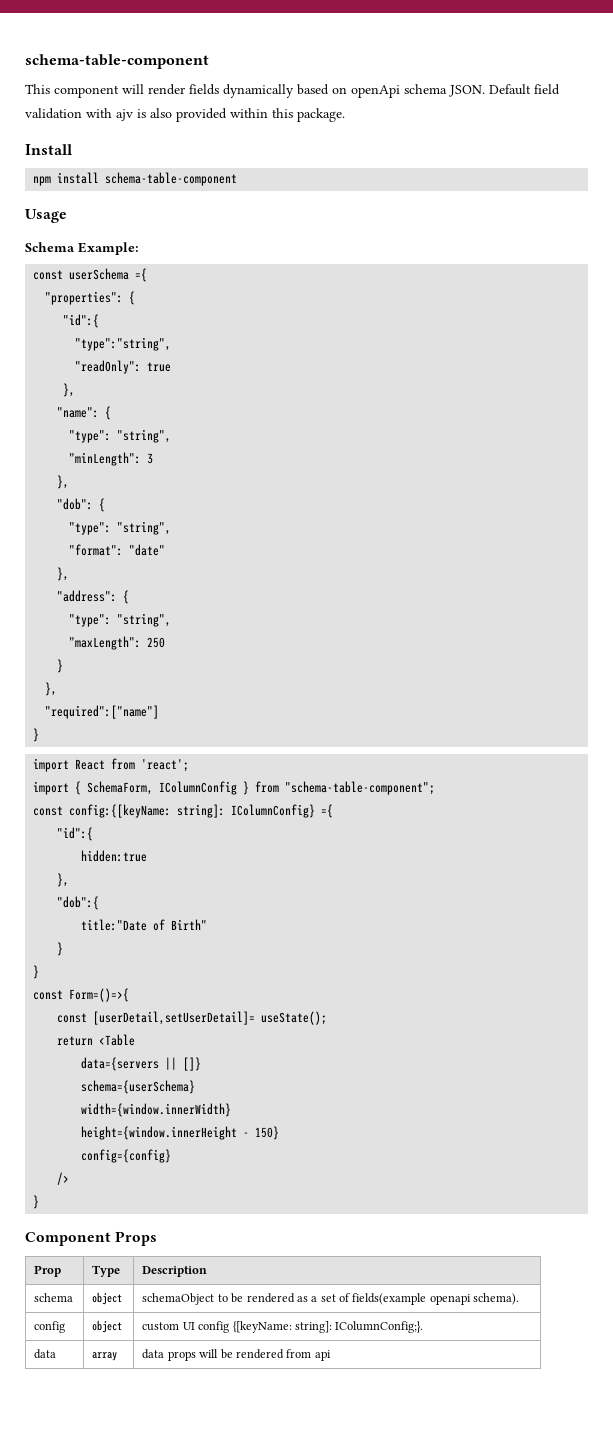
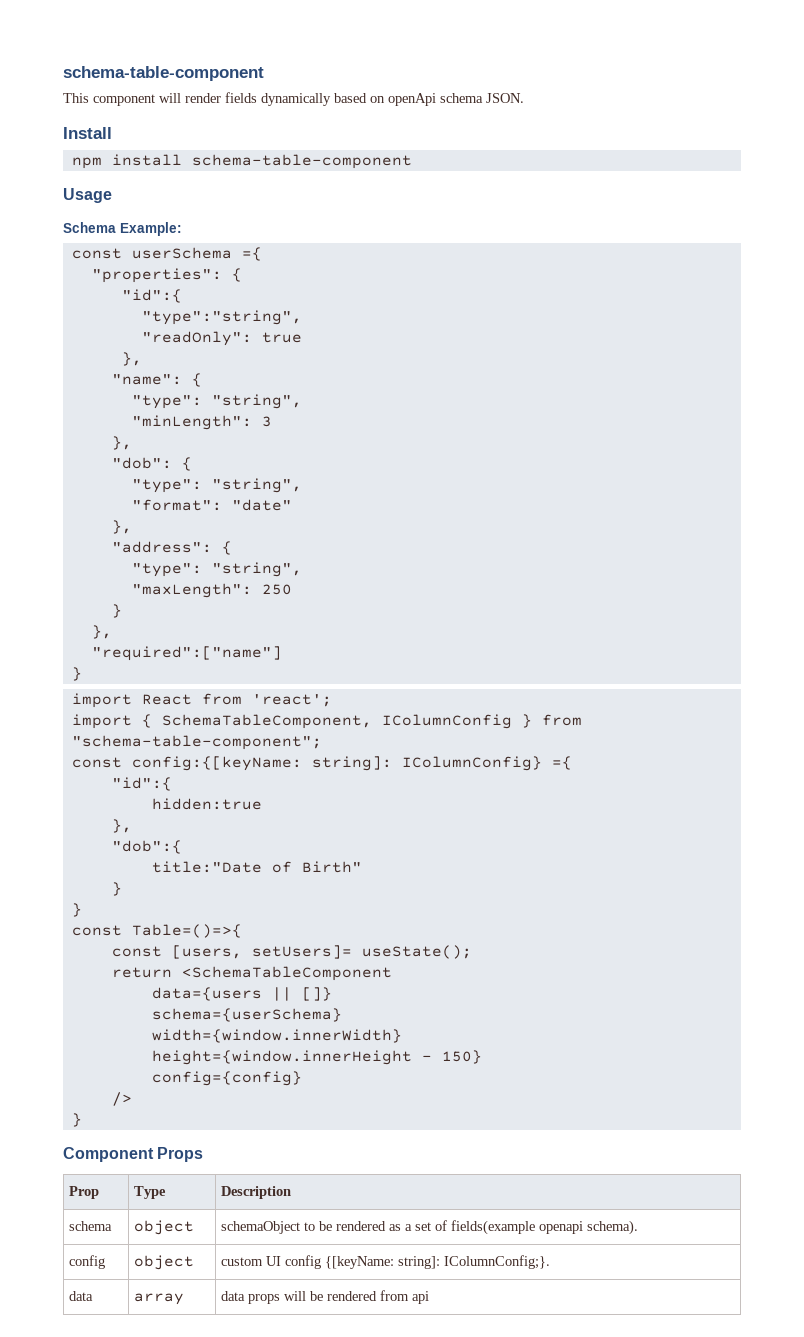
- Default field validation with ajv is also provided within this package.
- import { SchemaForm, IColumnConfig } from "schema-table-component";
+ import { SchemaTableComponent, IColumnConfig } from "schema-table-component";
- const Form=()=>{
- const [userDetail,setUserDetail]= useState();
+ const Table=()=>{
+ const [users, setUsers]= useState();
- return <Table
- data={servers || []}
+ return <SchemaTableComponent
+ data={users || []}

